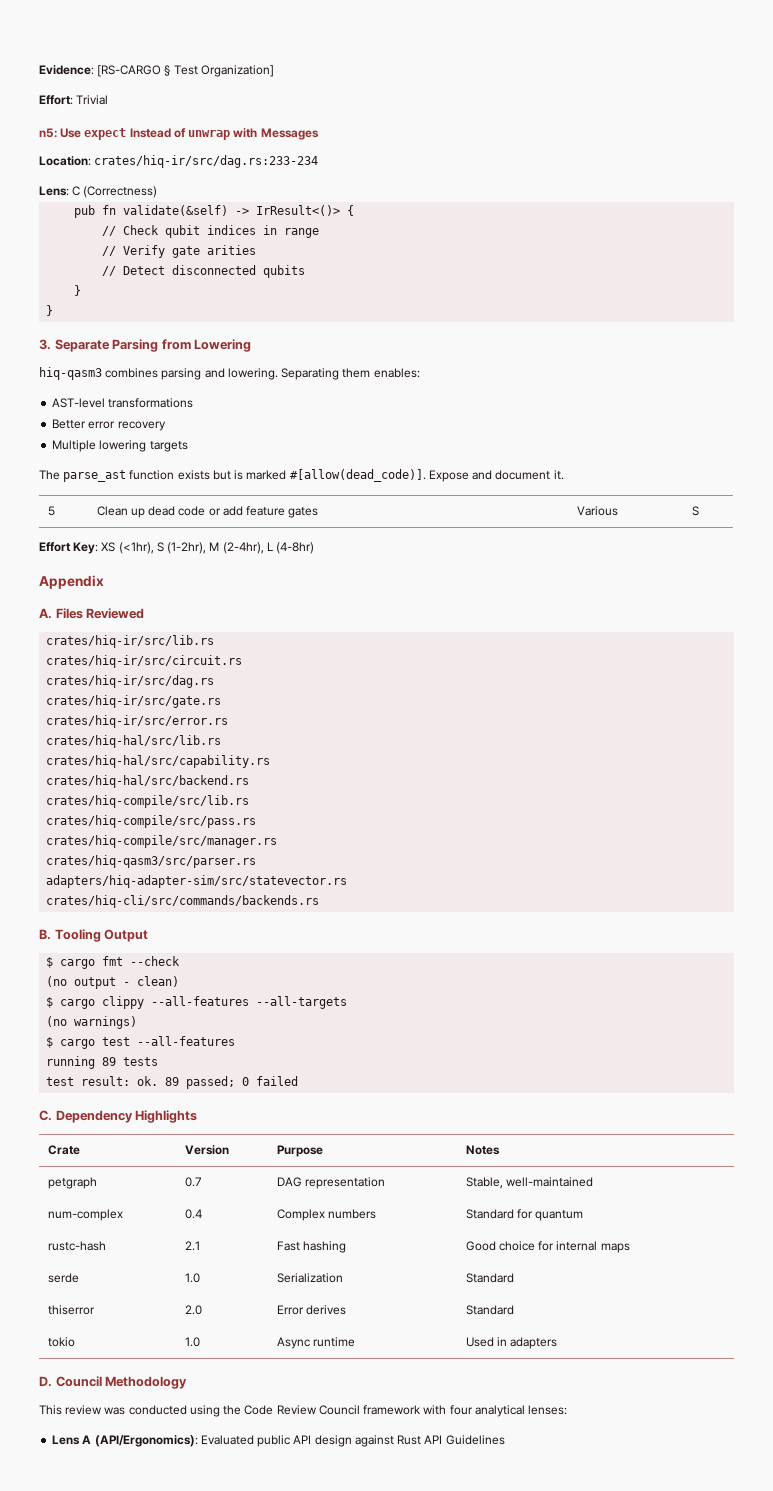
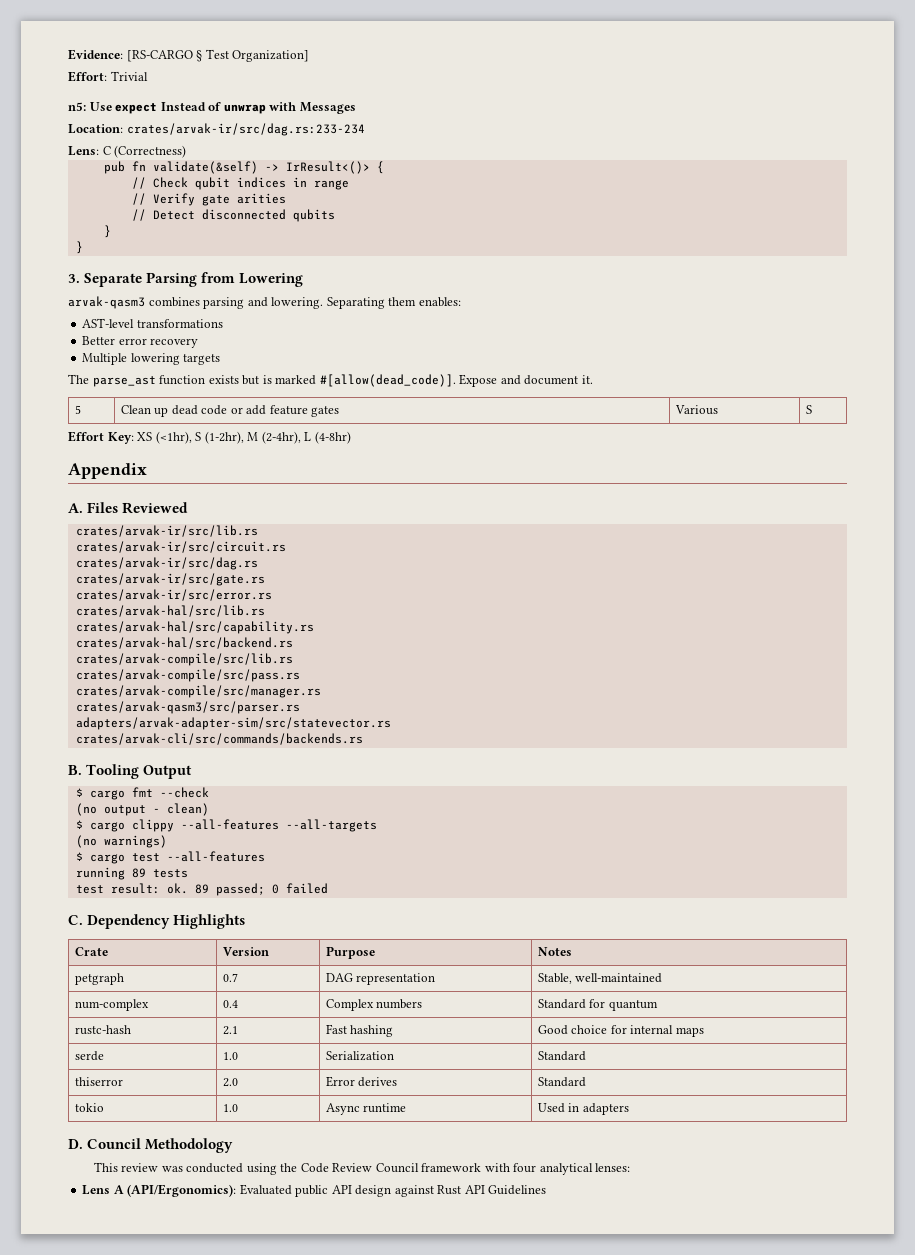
- Location: crates/hiq-ir/src/dag.rs:233-234
+ Location: crates/arvak-ir/src/dag.rs:233-234
- hiq-qasm3 combines parsing and lowering.
+ arvak-qasm3 combines parsing and lowering.
- crates/hiq-ir/src/lib.rs
- crates/hiq-ir/src/circuit.rs
- crates/hiq-ir/src/dag.rs
- crates/hiq-ir/src/gate.rs
- crates/hiq-ir/src/error.rs
- crates/hiq-hal/src/lib.rs
- crates/hiq-hal/src/capability.rs
- crates/hiq-hal/src/backend.rs
- crates/hiq-compile/src/lib.rs
- crates/hiq-compile/src/pass.rs
- crates/hiq-compile/src/manager.rs
- crates/hiq-qasm3/src/parser.rs
- adapters/hiq-adapter-sim/src/statevector.rs
- crates/hiq-cli/src/commands/backends.rs
+ crates/arvak-ir/src/lib.rs
+ crates/arvak-ir/src/circuit.rs
+ crates/arvak-ir/src/dag.rs
+ crates/arvak-ir/src/gate.rs
+ crates/arvak-ir/src/error.rs
+ crates/arvak-hal/src/lib.rs
+ crates/arvak-hal/src/capability.rs
+ crates/arvak-hal/src/backend.rs
+ crates/arvak-compile/src/lib.rs
+ crates/arvak-compile/src/pass.rs
+ crates/arvak-compile/src/manager.rs
+ crates/arvak-qasm3/src/parser.rs
+ adapters/arvak-adapter-sim/src/statevector.rs
+ crates/arvak-cli/src/commands/backends.rs

